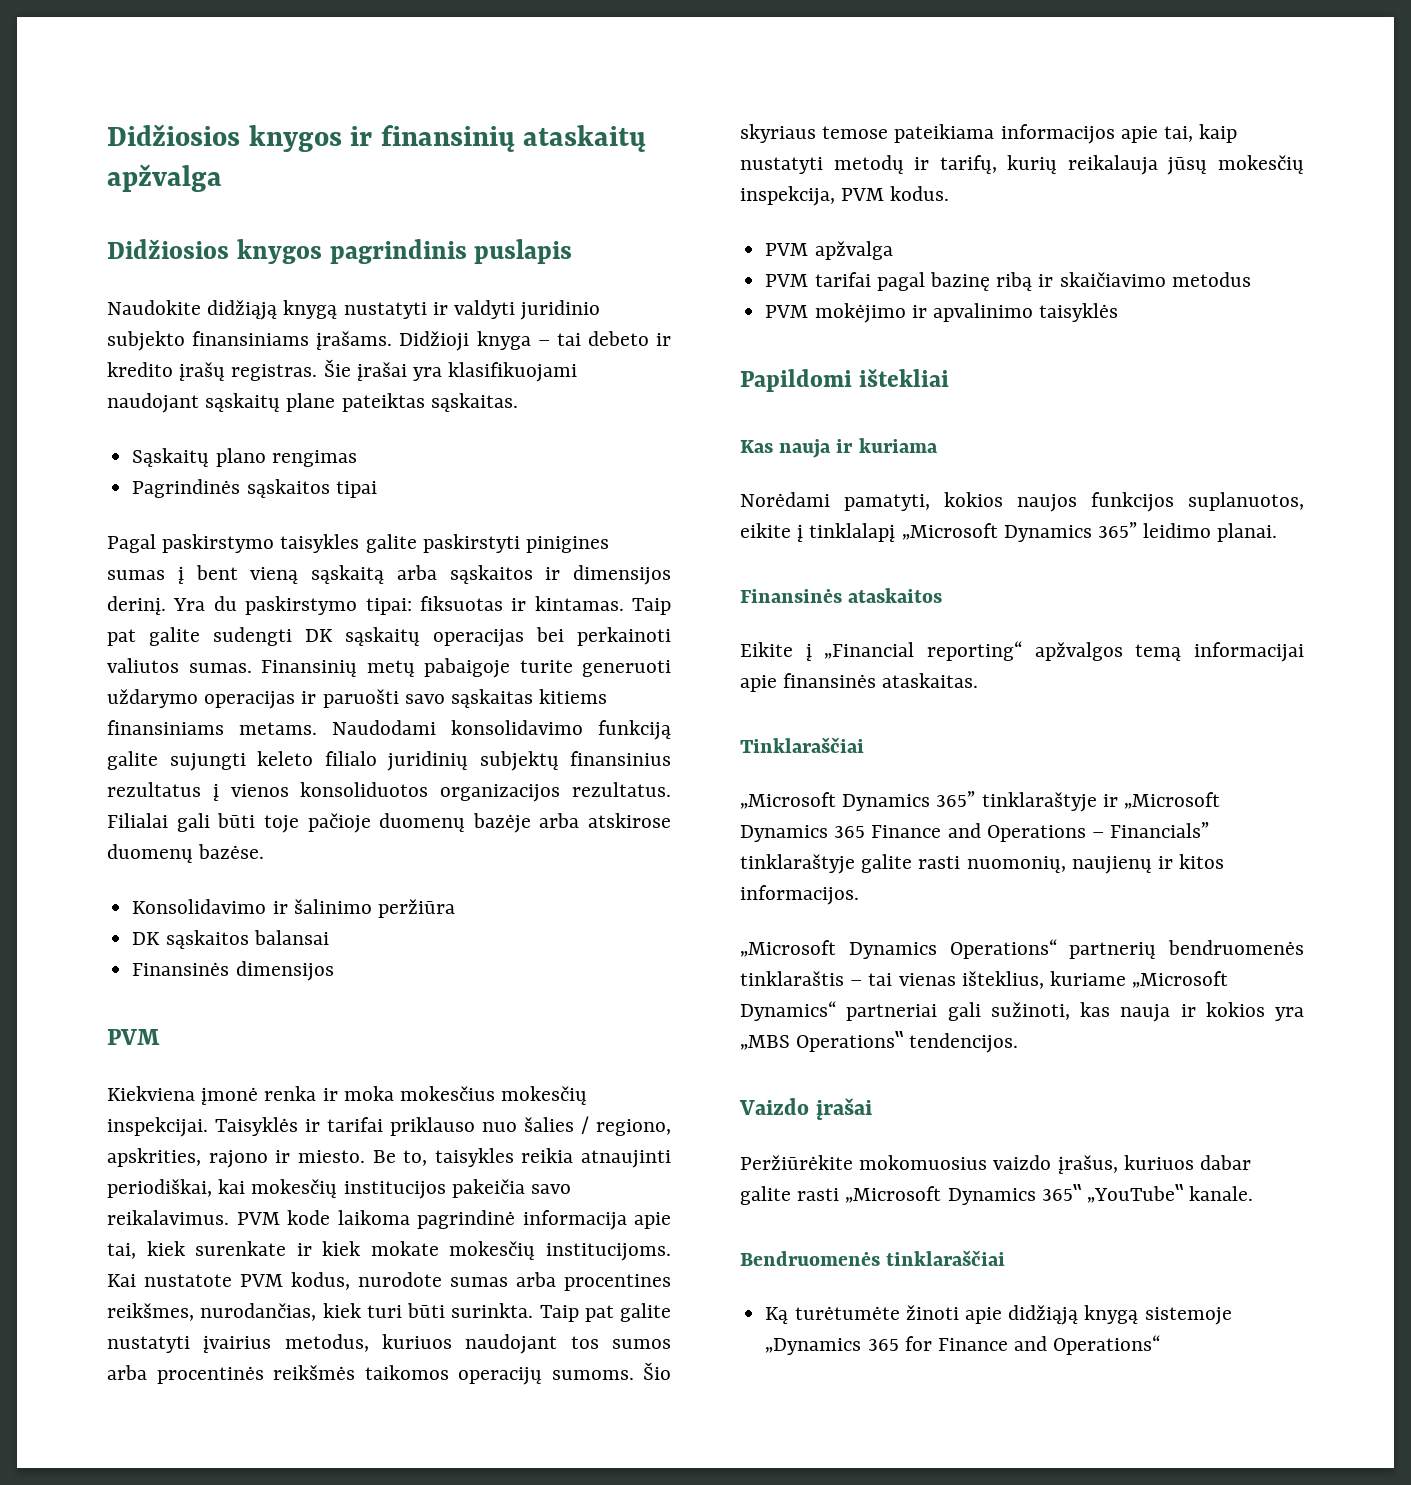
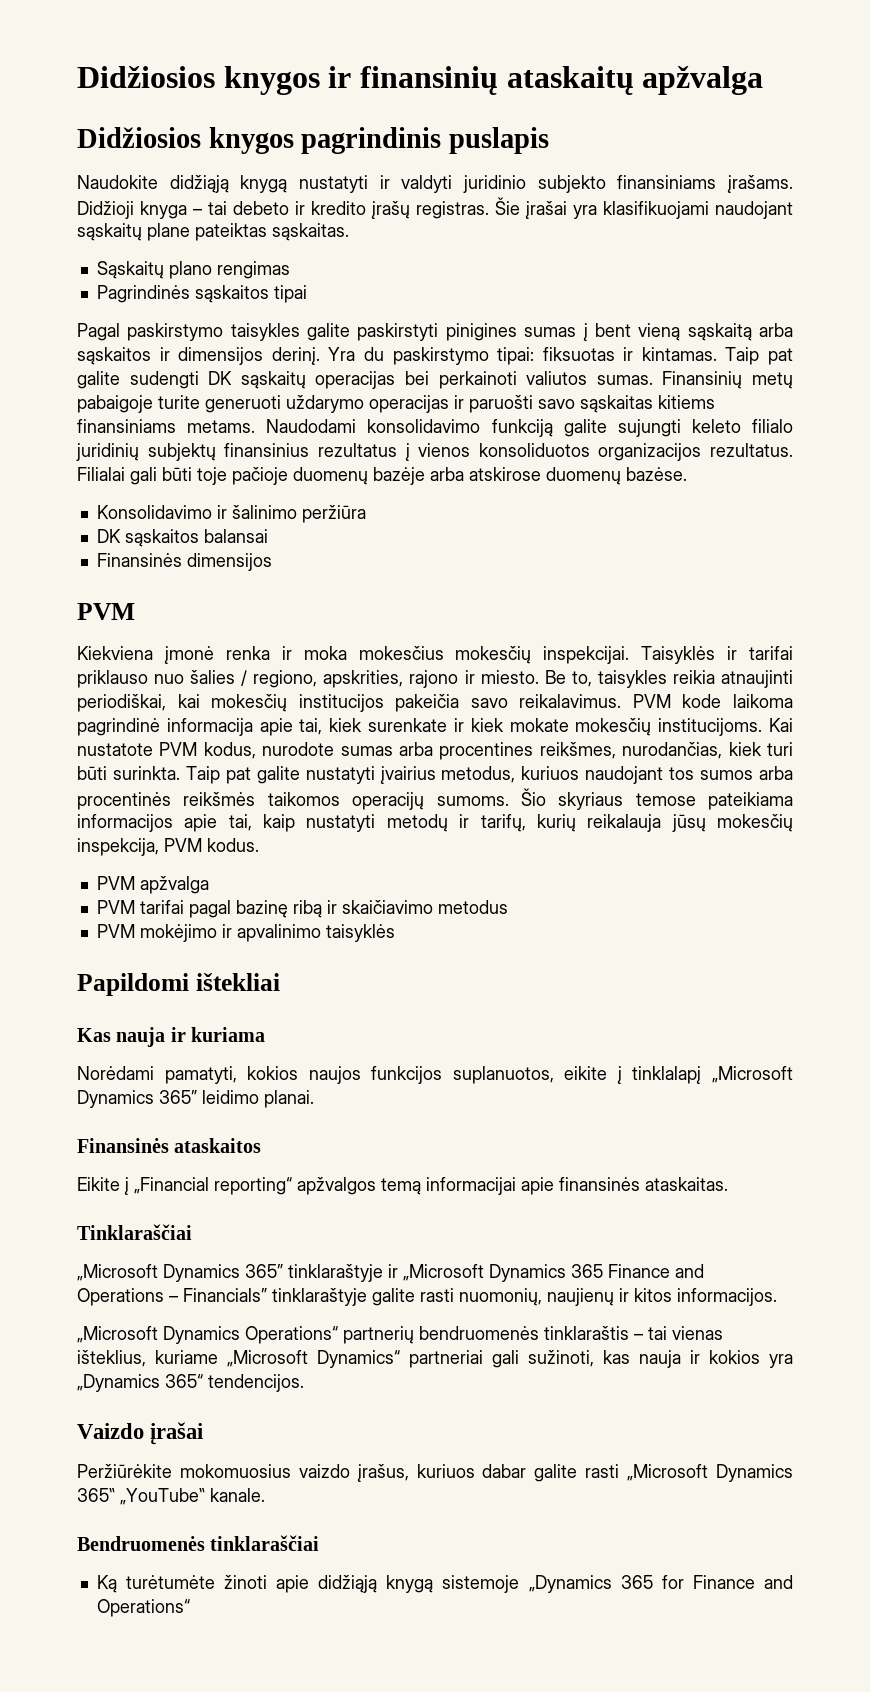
- „Microsoft Dynamics Operations“ partnerių bendruomenės tinklaraštis – tai vienas išteklius, kuriame „Microsoft Dynamics“ partneriai gali sužinoti, kas nauja ir kokios yra „MBS Operations‟ tendencijos.
+ „Microsoft Dynamics Operations“ partnerių bendruomenės tinklaraštis – tai vienas išteklius, kuriame „Microsoft Dynamics“ partneriai gali sužinoti, kas nauja ir kokios yra „Dynamics 365“ tendencijos.

